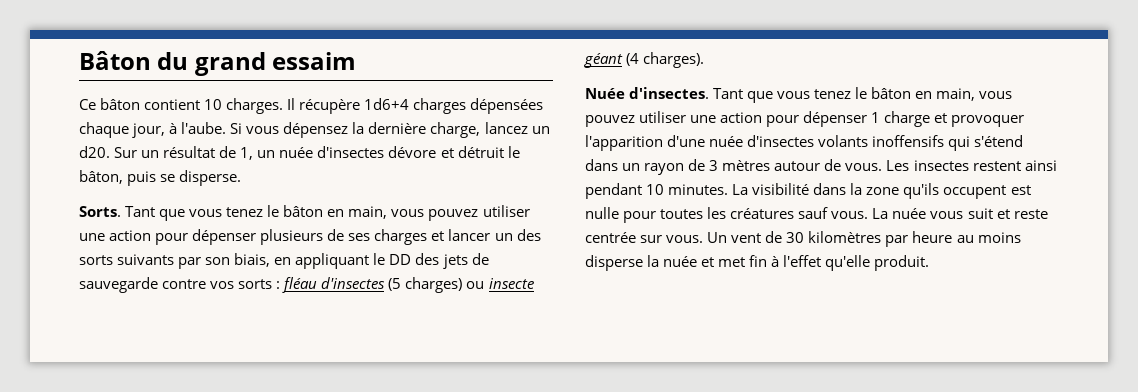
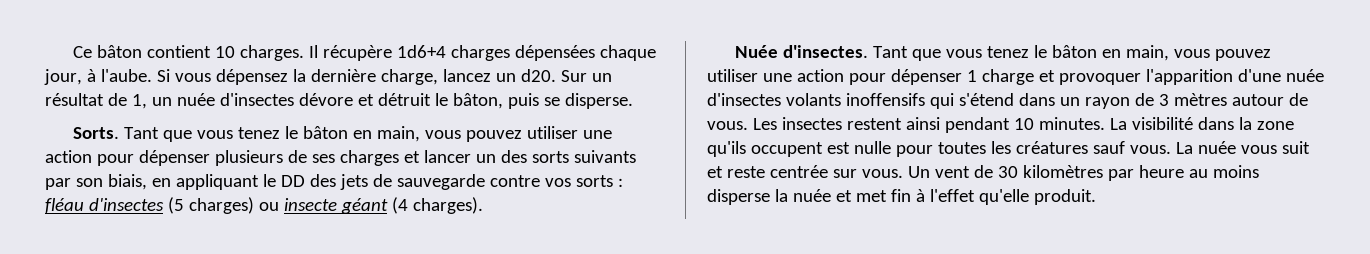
- Bâton du grand essaim

